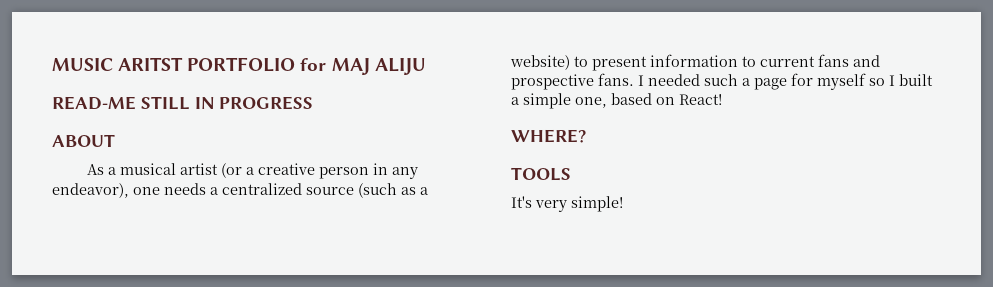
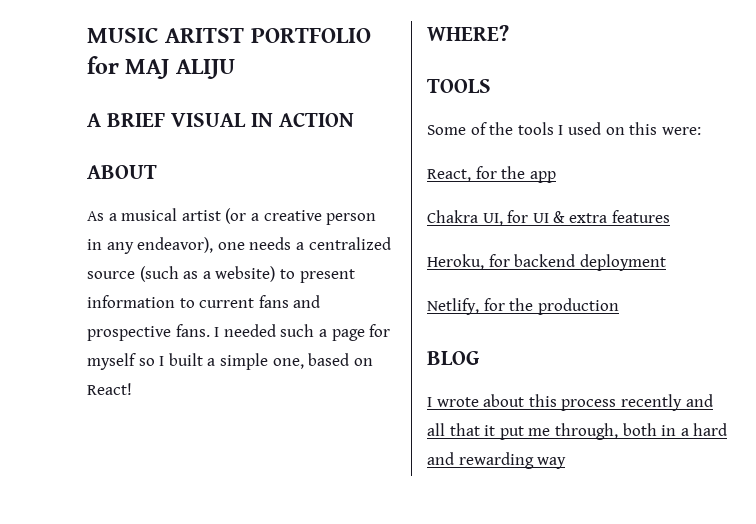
- READ-ME STILL IN PROGRESS
+ A BRIEF VISUAL IN ACTION
- It's very simple!
+ Some of the tools I used on this were:
+ React, for the app
+ Chakra UI, for UI & extra features
+ Heroku, for backend deployment
+ Netlify, for the production
+ BLOG
+ I wrote about this process recently and all that it put me through, both in a hard and rewarding way

